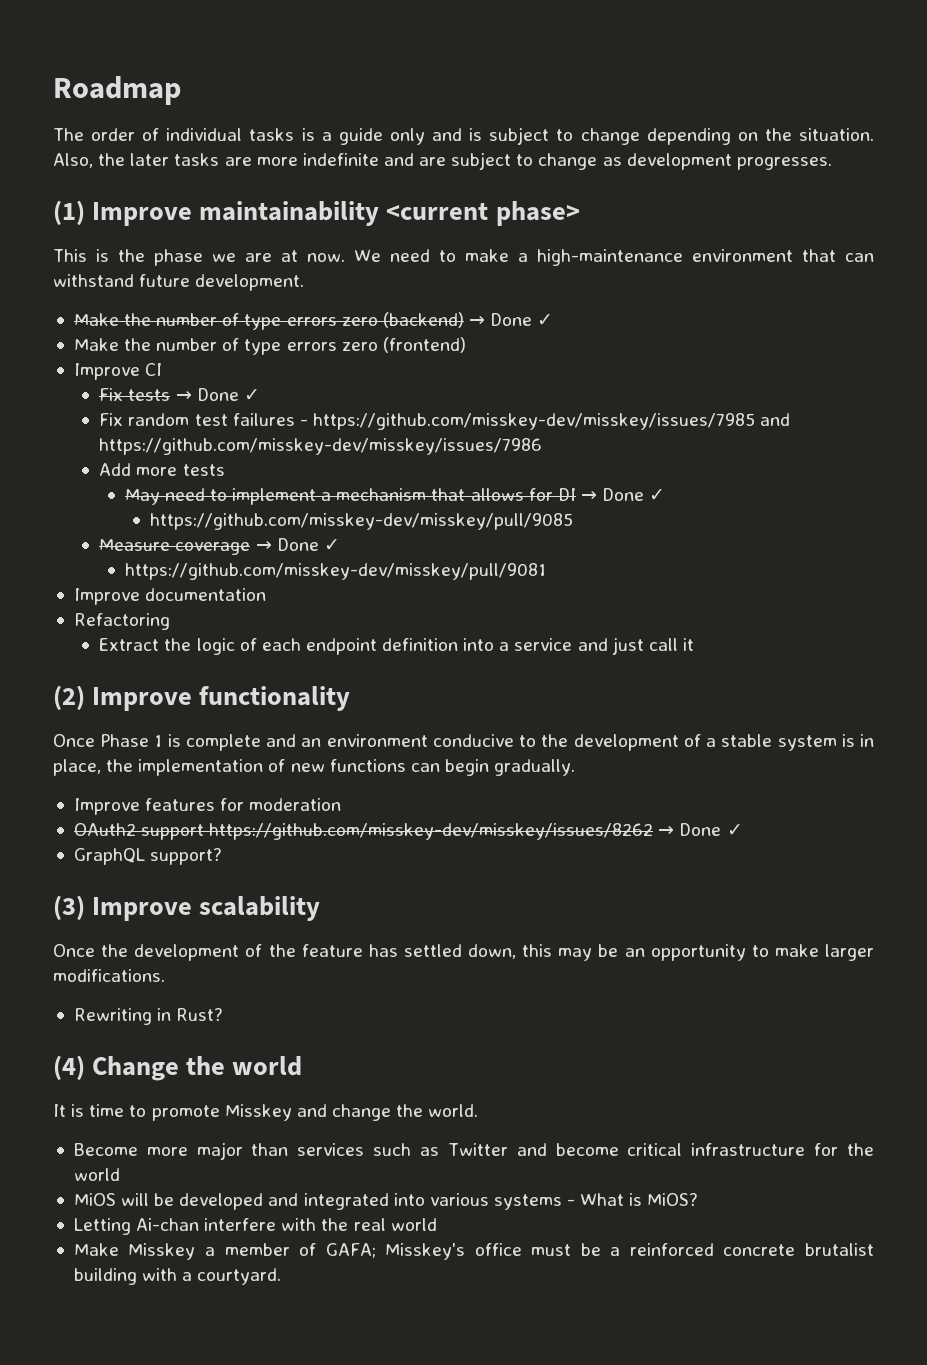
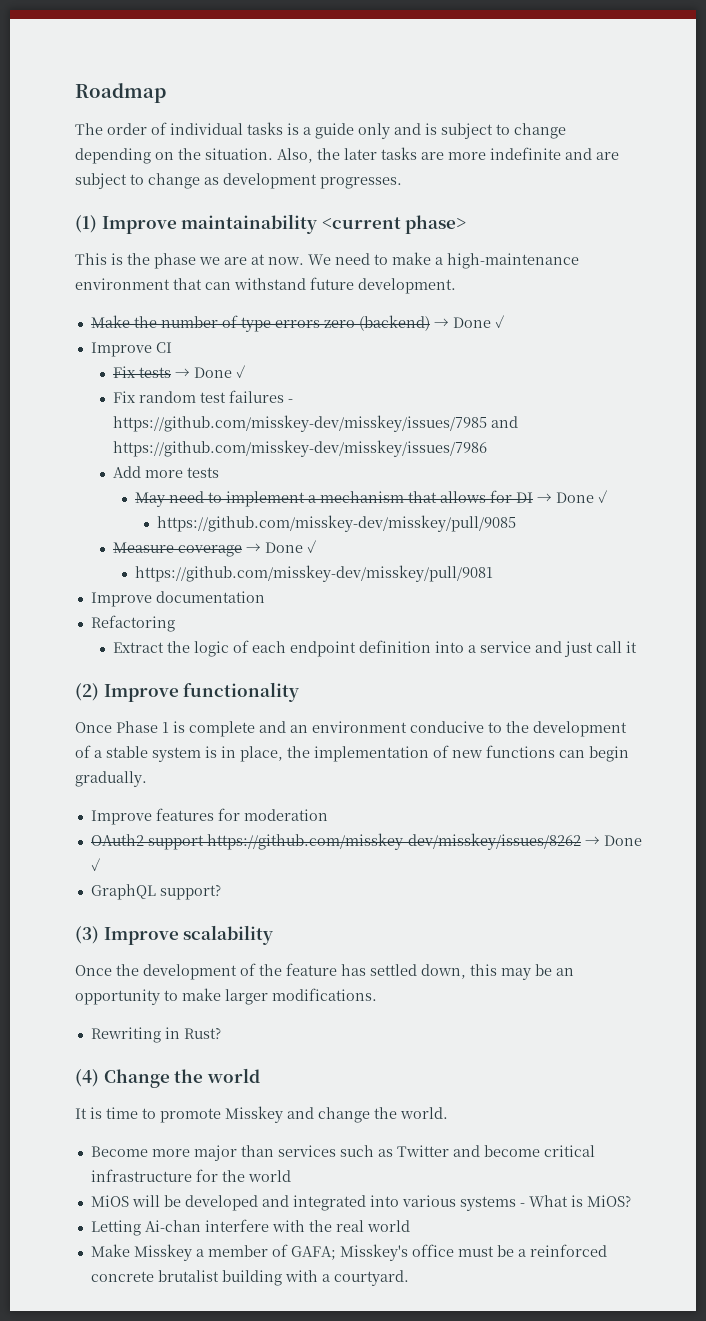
- Make the number of type errors zero (frontend)

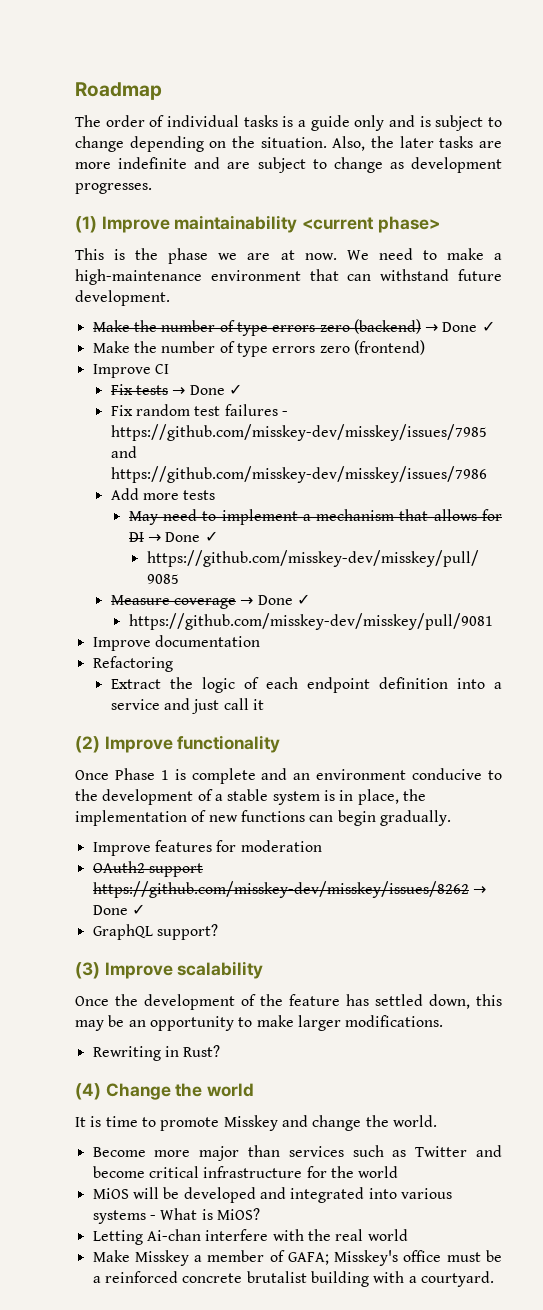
+ Make the number of type errors zero (frontend)

